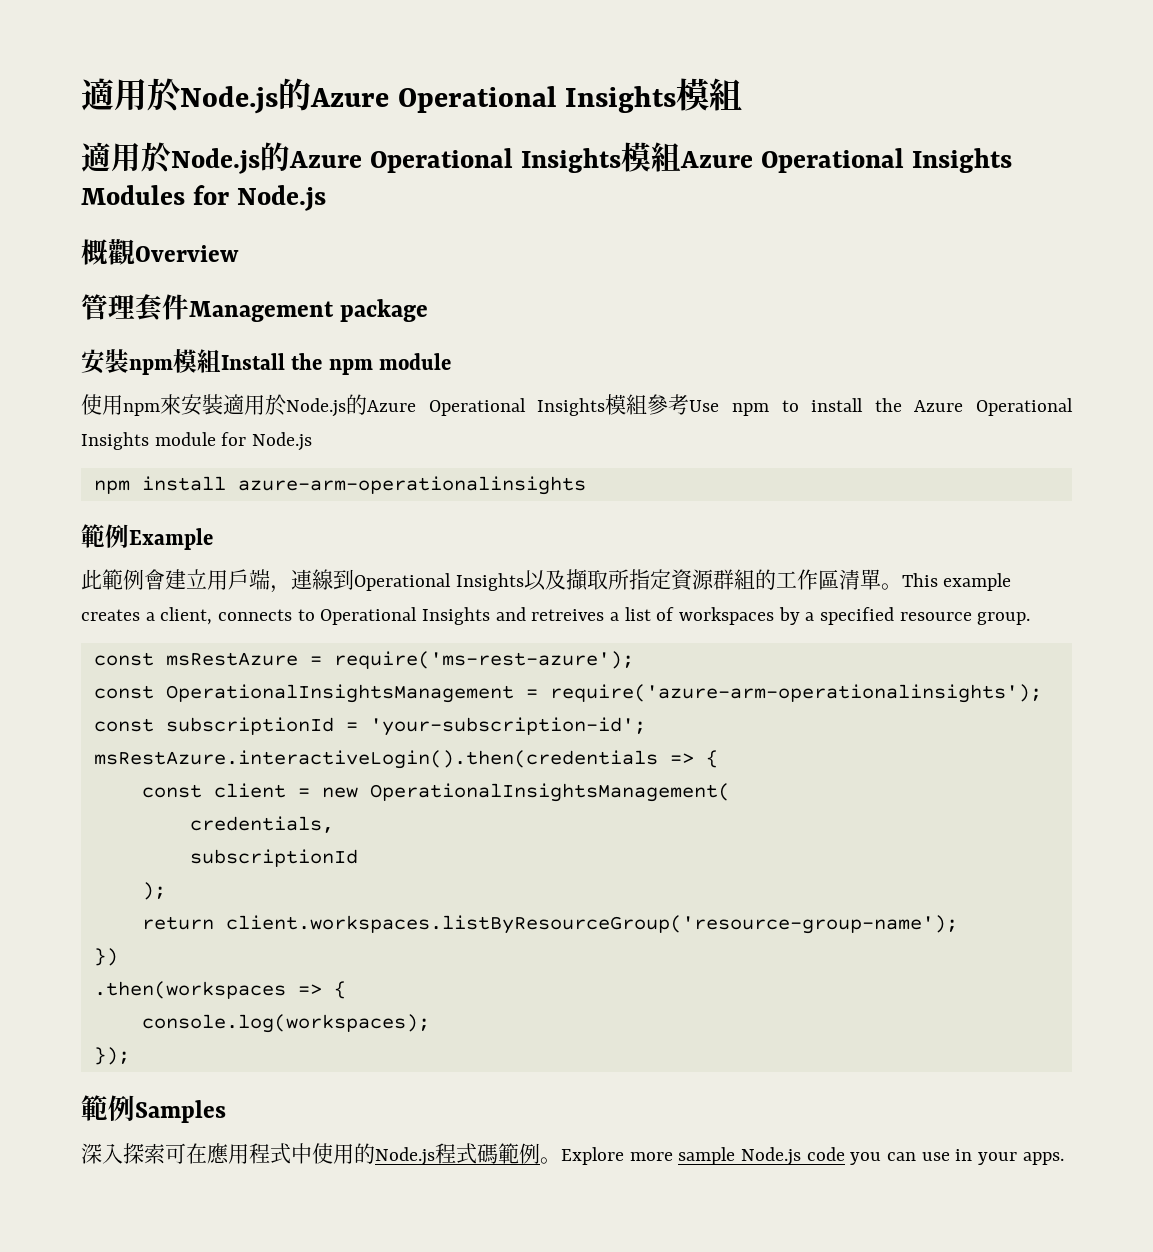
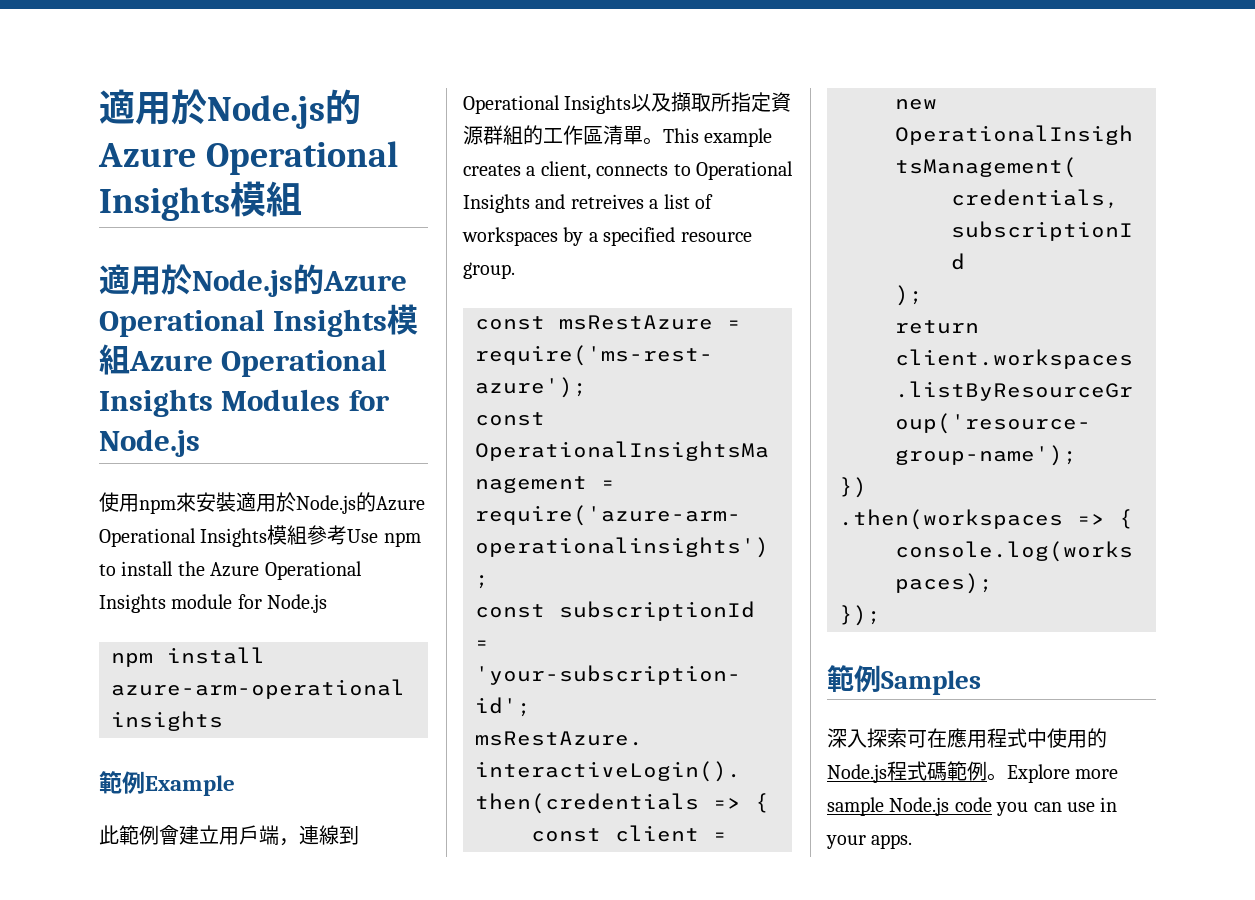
- 概觀Overview
- 管理套件Management package
- 安裝npm模組Install the npm module

